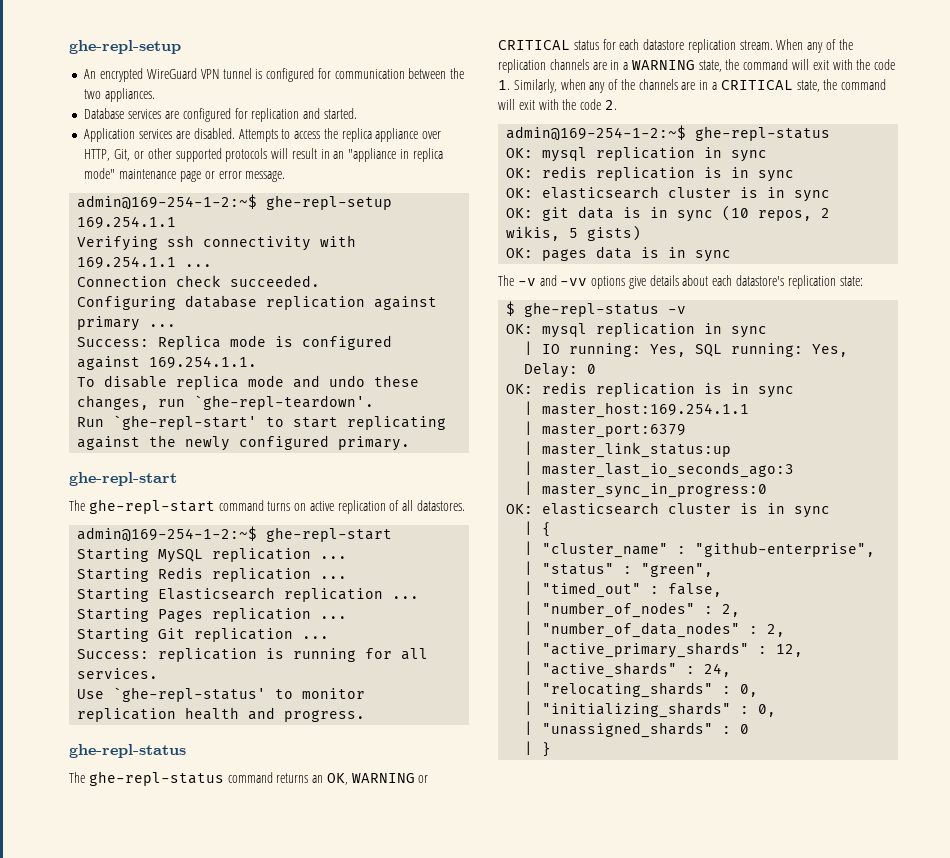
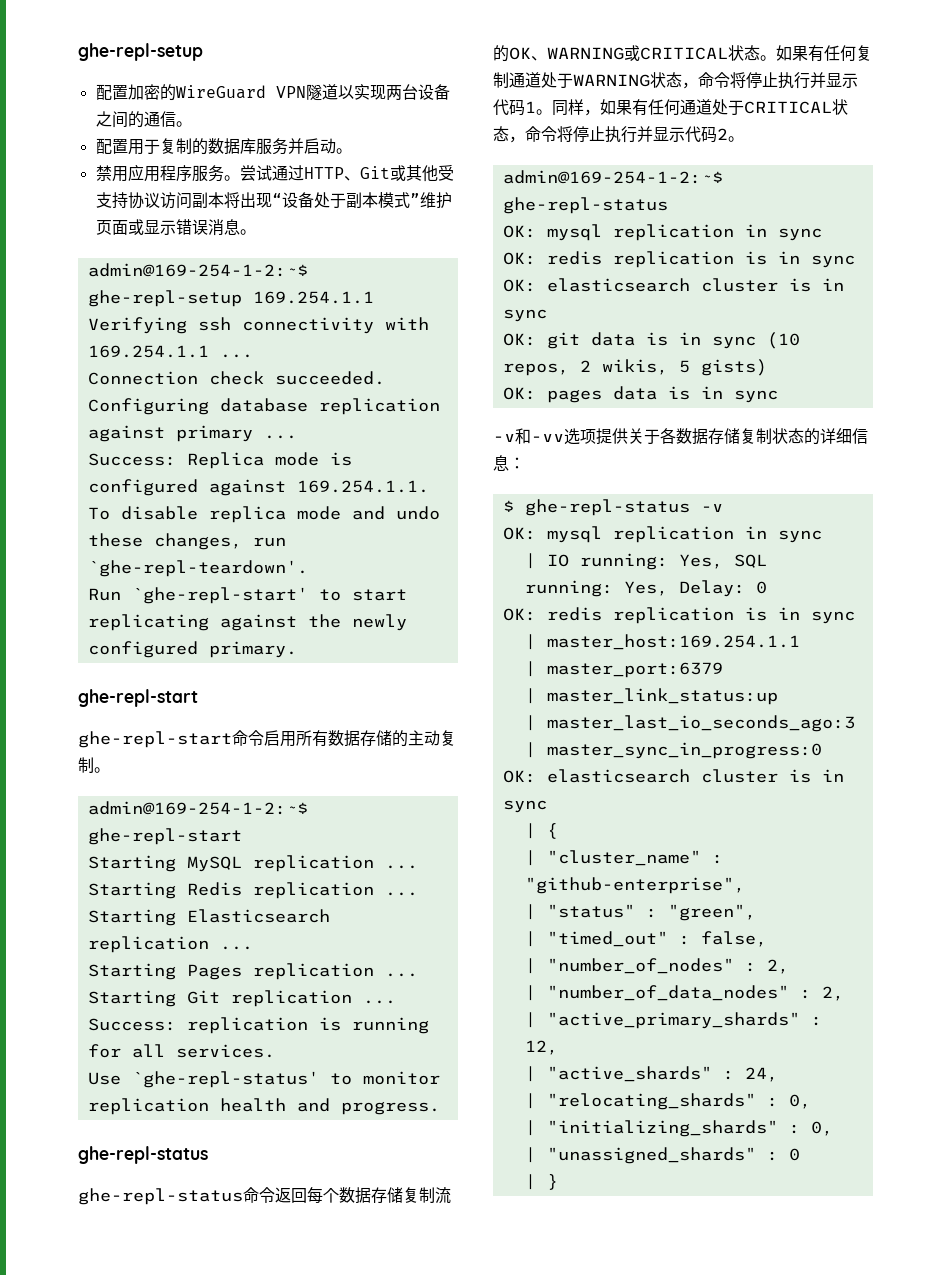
- An encrypted WireGuard VPN tunnel is configured for communication between the two appliances.
- Database services are configured for replication and started.
- Application services are disabled. Attempts to access the replica appliance over HTTP, Git, or other supported protocols will result in an "appliance in replica mode" maintenance page or error message.
+ 配置加密的WireGuard VPN隧道以实现两台设备之间的通信。
+ 配置用于复制的数据库服务并启动。
+ 禁用应用程序服务。尝试通过HTTP、Git或其他受支持协议访问副本将出现“设备处于副本模式”维护页面或显示错误消息。
- The ghe-repl-start command turns on active replication of all datastores.
+ ghe-repl-start命令启用所有数据存储的主动复制。
- The ghe-repl-status command returns an OK, WARNING or CRITICAL status for each datastore replication stream. When any of the replication channels are in a WARNING state, the command will exit with the code 1. Similarly, when any of the channels are in a CRITICAL state, the command will exit with the code 2.
+ ghe-repl-status命令返回每个数据存储复制流的OK、WARNING或CRITICAL状态。如果有任何复制通道处于WARNING状态，命令将停止执行并显示代码1。同样，如果有任何通道处于CRITICAL状态，命令将停止执行并显示代码2。
- The -v and -vv options give details about each datastore's replication state:
+ -v和-vv选项提供关于各数据存储复制状态的详细信息：

